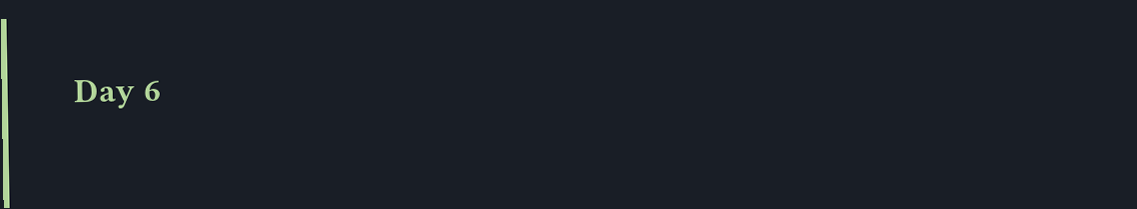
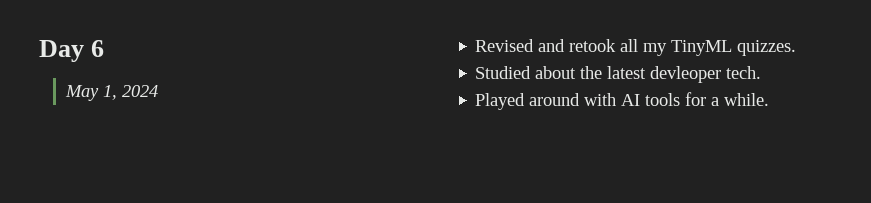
+ May 1, 2024
+ Revised and retook all my TinyML quizzes.
+ Studied about the latest devleoper tech.
+ Played around with AI tools for a while.

